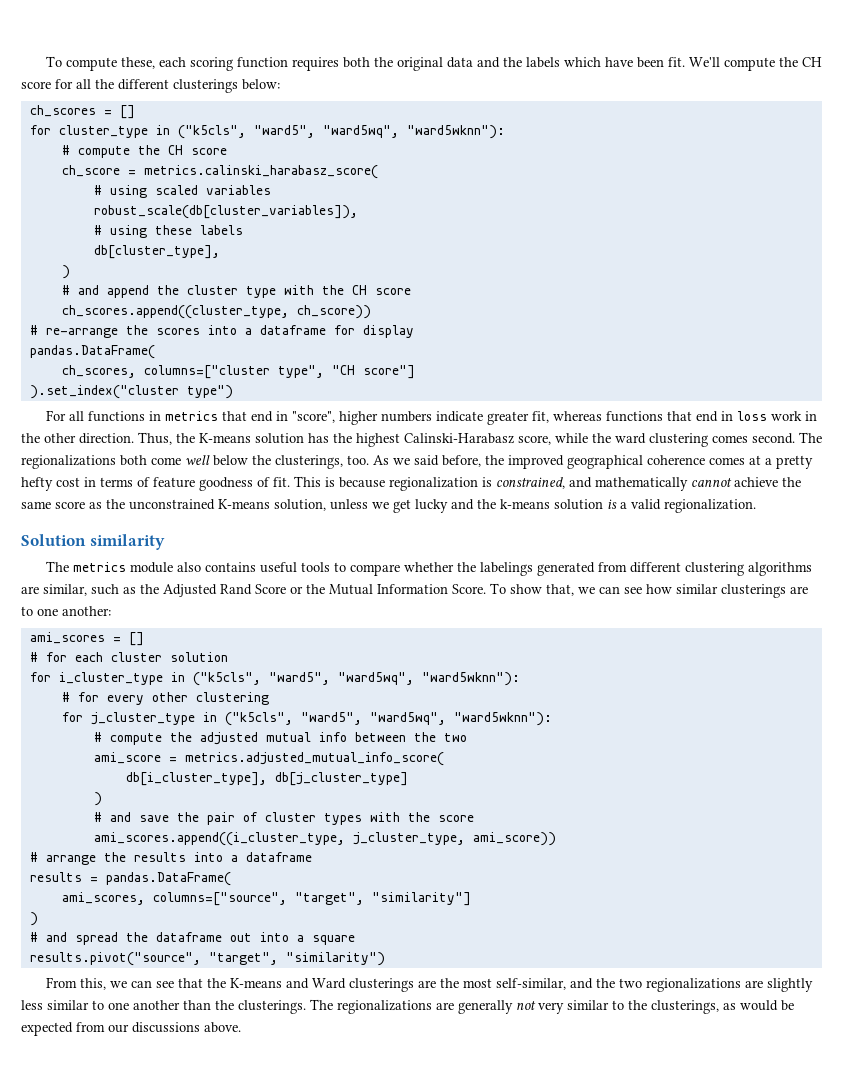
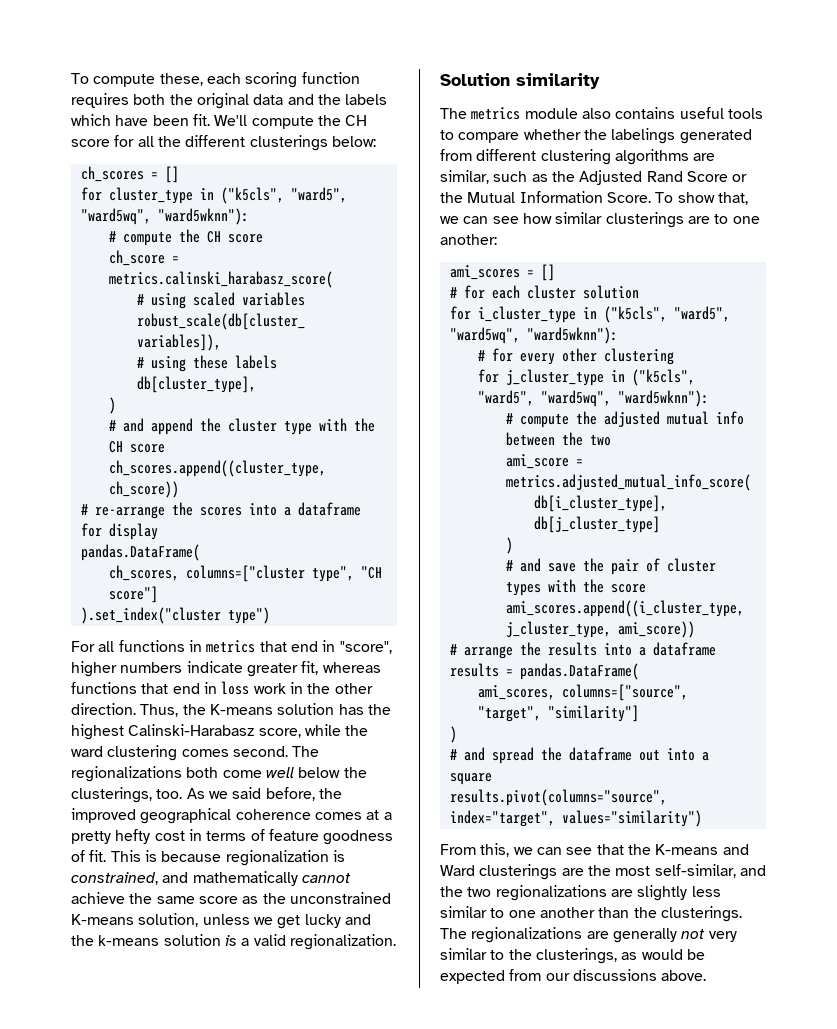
- results.pivot("source", "target", "similarity")
+ results.pivot(columns="source", index="target", values="similarity")

